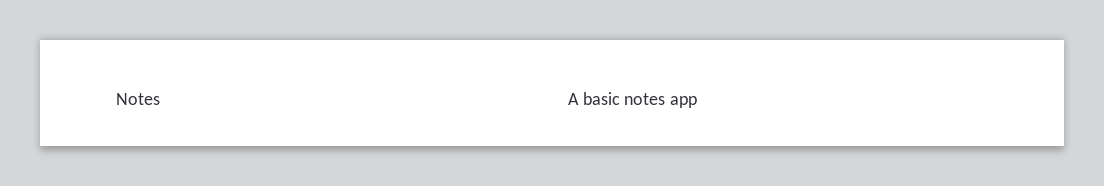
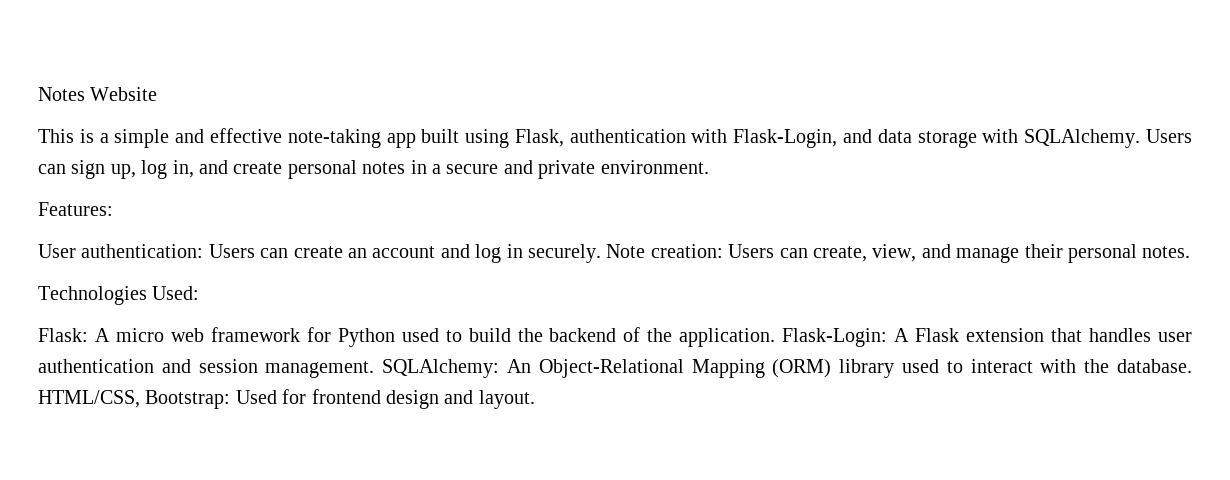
- Notes
- A basic notes app
+ Notes Website
+ This is a simple and effective note-taking app built using Flask, authentication with Flask-Login, and data storage with SQLAlchemy. Users can sign up, log in, and create personal notes in a secure and private environment.
+ Features:
+ User authentication: Users can create an account and log in securely. Note creation: Users can create, view, and manage their personal notes.
+ Technologies Used:
+ Flask: A micro web framework for Python used to build the backend of the application. Flask-Login: A Flask extension that handles user authentication and session management. SQLAlchemy: An Object-Relational Mapping (ORM) library used to interact with the database. HTML/CSS, Bootstrap: Used for frontend design and layout.

